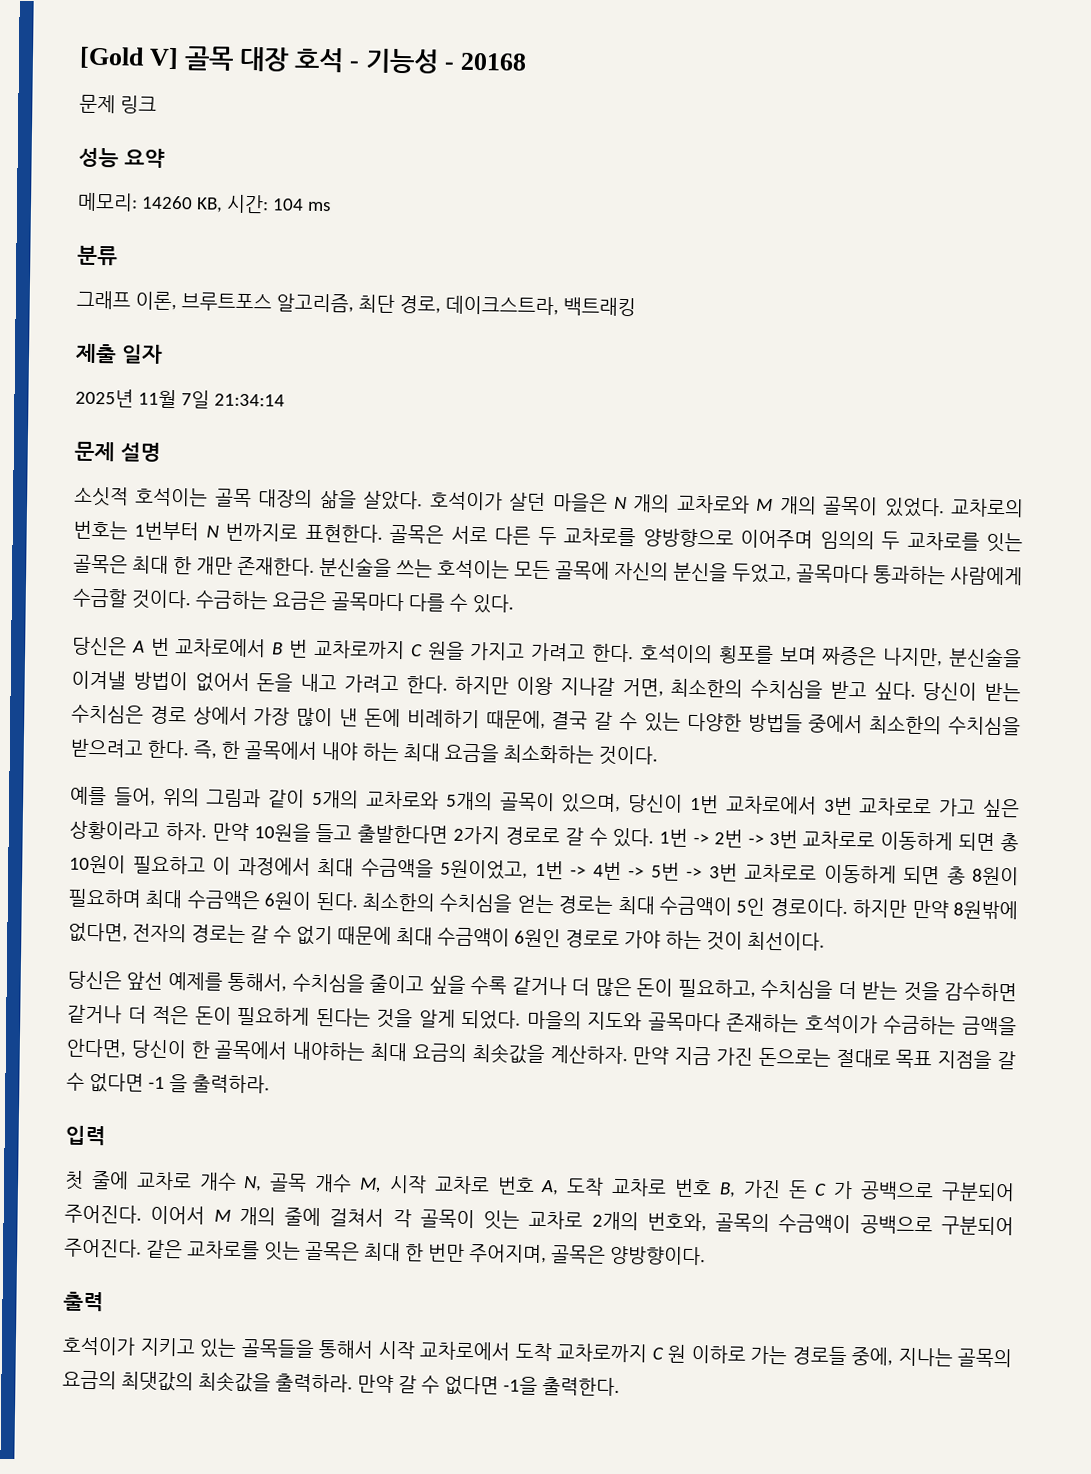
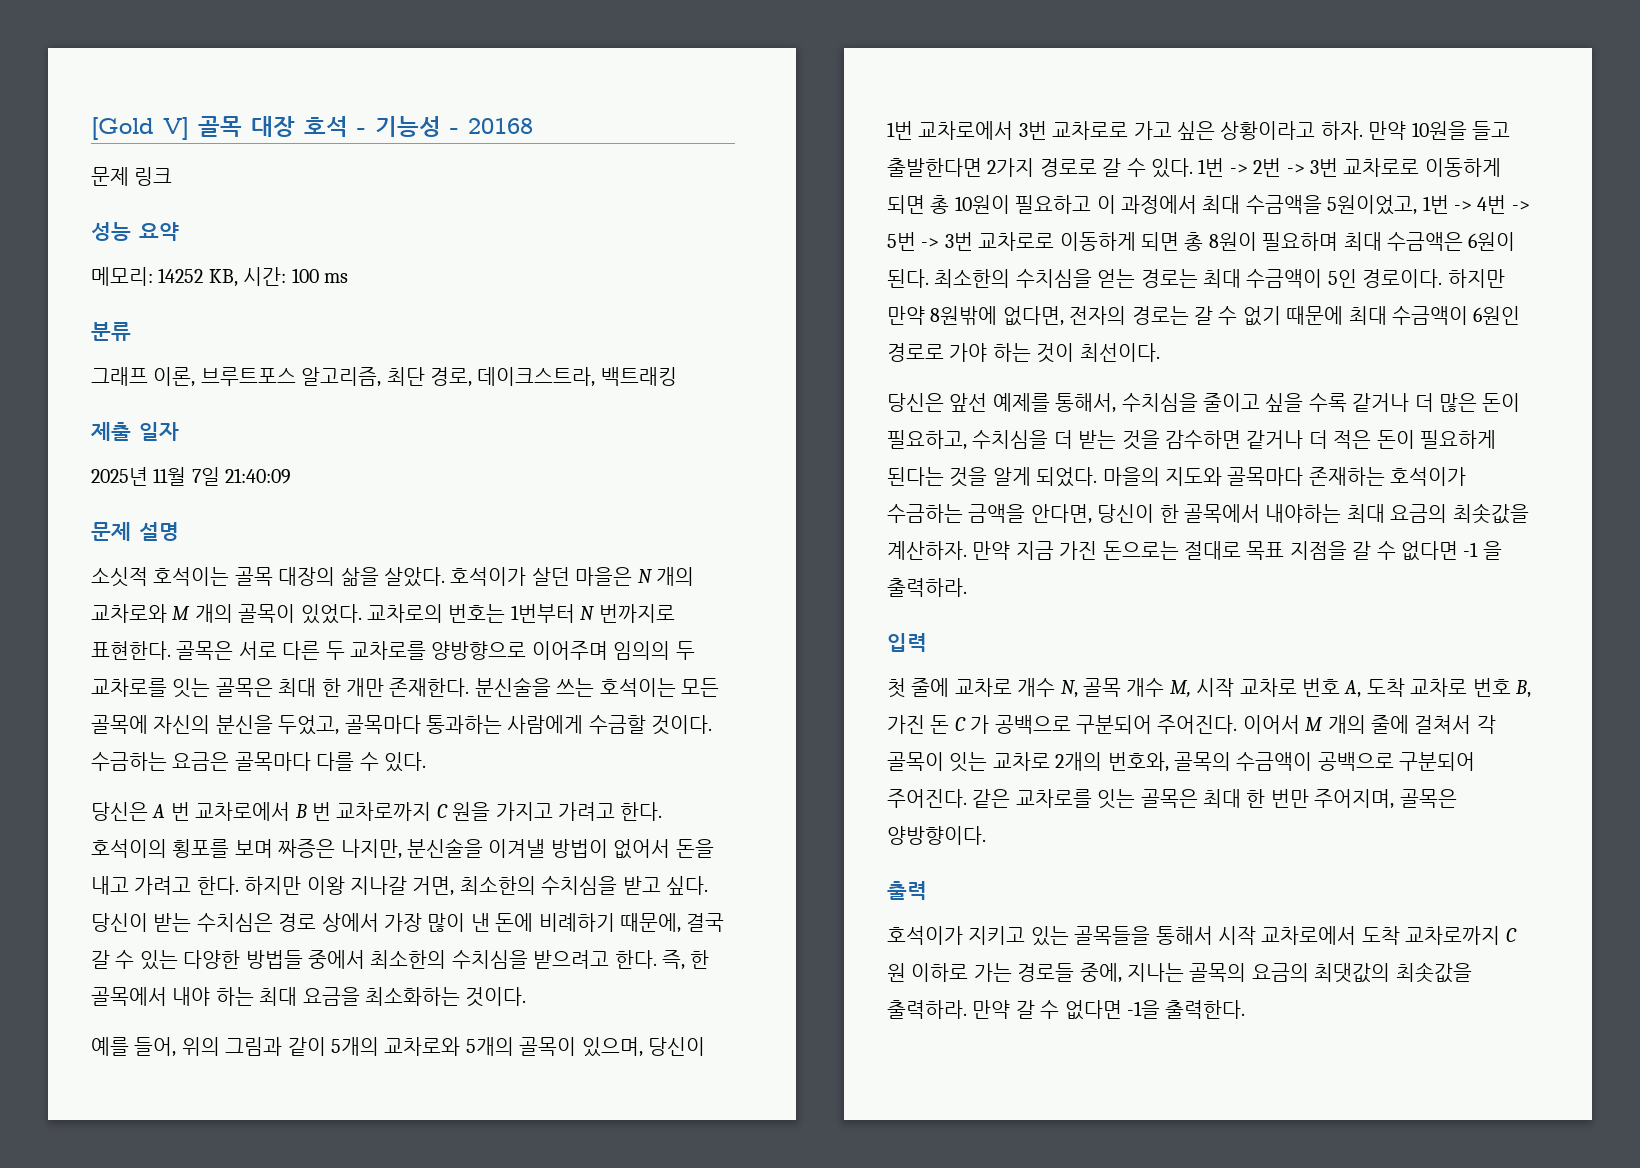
- 메모리: 14260 KB, 시간: 104 ms
+ 메모리: 14252 KB, 시간: 100 ms
- 2025년 11월 7일 21:34:14
+ 2025년 11월 7일 21:40:09

